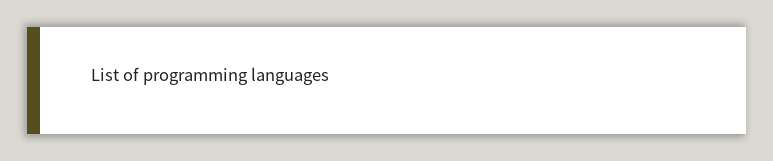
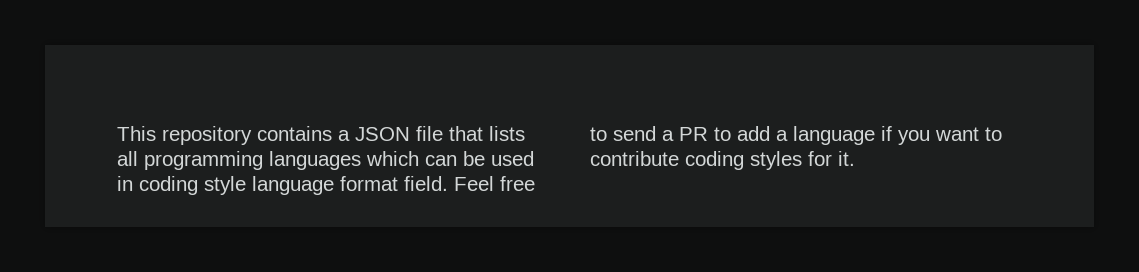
- List of programming languages
+ This repository contains a JSON file that lists all programming languages which can be used in coding style language format field. Feel free to send a PR to add a language if you want to contribute coding styles for it.

